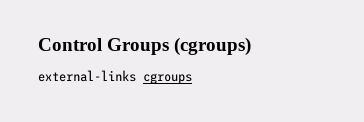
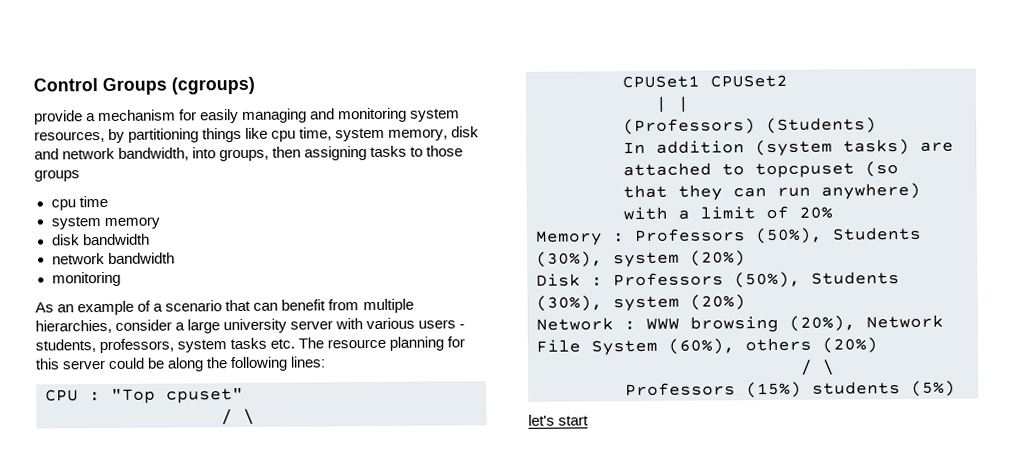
- external-links cgroups
+ provide a mechanism for easily managing and monitoring system resources, by partitioning things like cpu time, system memory, disk and network bandwidth, into groups, then assigning tasks to those groups
+ cpu time
+ system memory
+ disk bandwidth
+ network bandwidth
+ monitoring
+ As an example of a scenario that can benefit from multiple hierarchies, consider a large university server with various users - students, professors, system tasks etc. The resource planning for this server could be along the following lines:
+ CPU : "Top cpuset"
+ / \
+ CPUSet1 CPUSet2
+ | |
+ (Professors) (Students)
+ In addition (system tasks) are attached to topcpuset (so
+ that they can run anywhere) with a limit of 20%
+ Memory : Professors (50%), Students (30%), system (20%)
+ Disk : Professors (50%), Students (30%), system (20%)
+ Network : WWW browsing (20%), Network File System (60%), others (20%)
+ / \
+ Professors (15%) students (5%)
+ let's start

